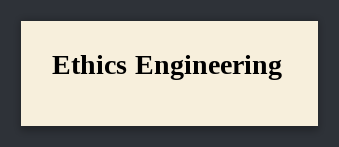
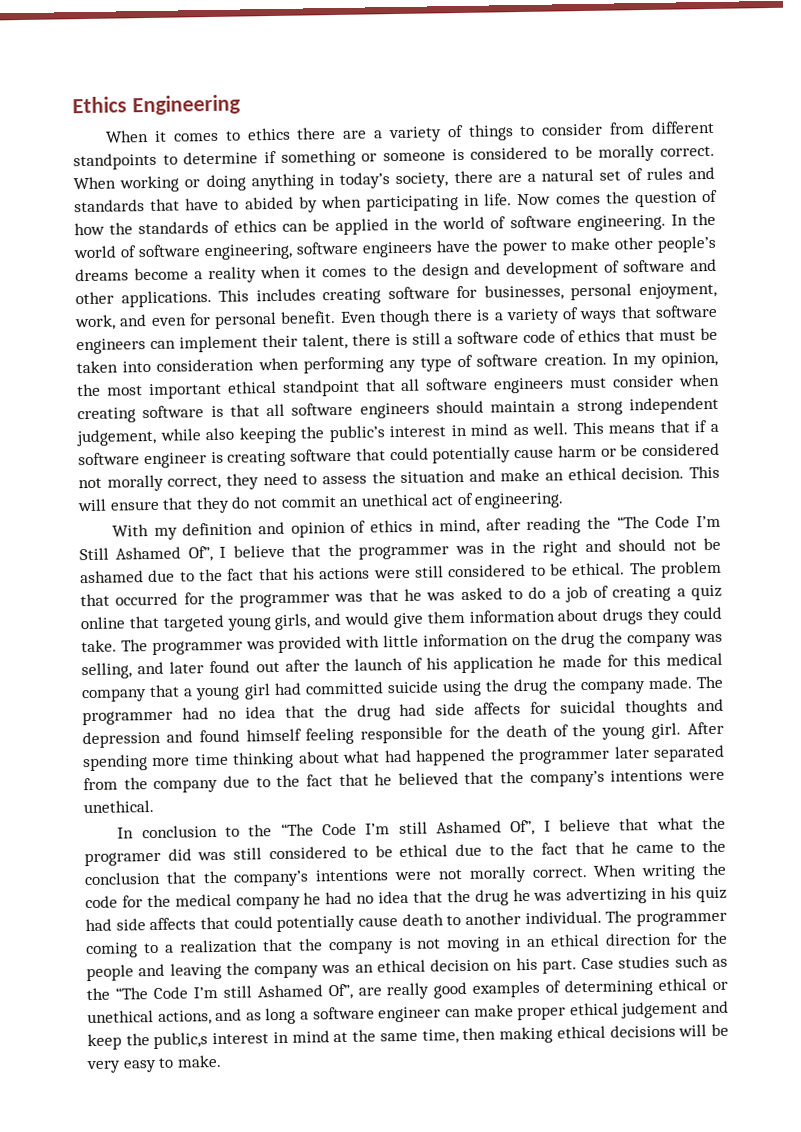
+ When it comes to ethics there are a variety of things to consider from different standpoints to determine if something or someone is considered to be morally correct. When working or doing anything in today’s society, there are a natural set of rules and standards that have to abided by when participating in life. Now comes the question of how the standards of ethics can be applied in the world of software engineering. In the world of software engineering, software engineers have the power to make other people’s dreams become a reality when it comes to the design and development of software and other applications. This includes creating software for businesses, personal enjoyment, work, and even for personal benefit. Even though there is a variety of ways that software engineers can implement their talent, there is still a software code of ethics that must be taken into consideration when performing any type of software creation. In my opinion, the most important ethical standpoint that all software engineers must consider when creating software is that all software engineers should maintain a strong independent judgement, while also keeping the public’s interest in mind as well. This means that if a software engineer is creating software that could potentially cause harm or be considered not morally correct, they need to assess the situation and make an ethical decision. This will ensure that they do not commit an unethical act of engineering.
+ With my definition and opinion of ethics in mind, after reading the “The Code I’m Still Ashamed Of”, I believe that the programmer was in the right and should not be ashamed due to the fact that his actions were still considered to be ethical. The problem that occurred for the programmer was that he was asked to do a job of creating a quiz online that targeted young girls, and would give them information about drugs they could take. The programmer was provided with little information on the drug the company was selling, and later found out after the launch of his application he made for this medical company that a young girl had committed suicide using the drug the company made. The programmer had no idea that the drug had side affects for suicidal thoughts and depression and found himself feeling responsible for the death of the young girl. After spending more time thinking about what had happened the programmer later separated from the company due to the fact that he believed that the company’s intentions were unethical.
+ In conclusion to the “The Code I’m still Ashamed Of”, I believe that what the programer did was still considered to be ethical due to the fact that he came to the conclusion that the company’s intentions were not morally correct. When writing the code for the medical company he had no idea that the drug he was advertizing in his quiz had side affects that could potentially cause death to another individual. The programmer coming to a realization that the company is not moving in an ethical direction for the people and leaving the company was an ethical decision on his part. Case studies such as the “The Code I’m still Ashamed Of”, are really good examples of determining ethical or unethical actions, and as long a software engineer can make proper ethical judgement and keep the public,s interest in mind at the same time, then making ethical decisions will be very easy to make.

